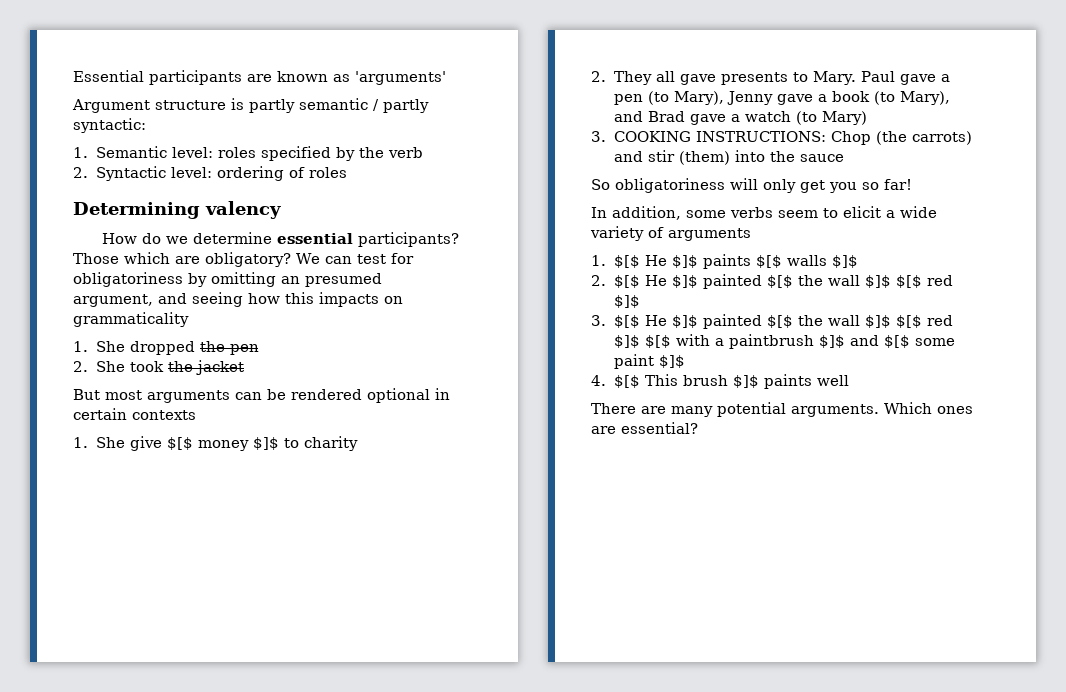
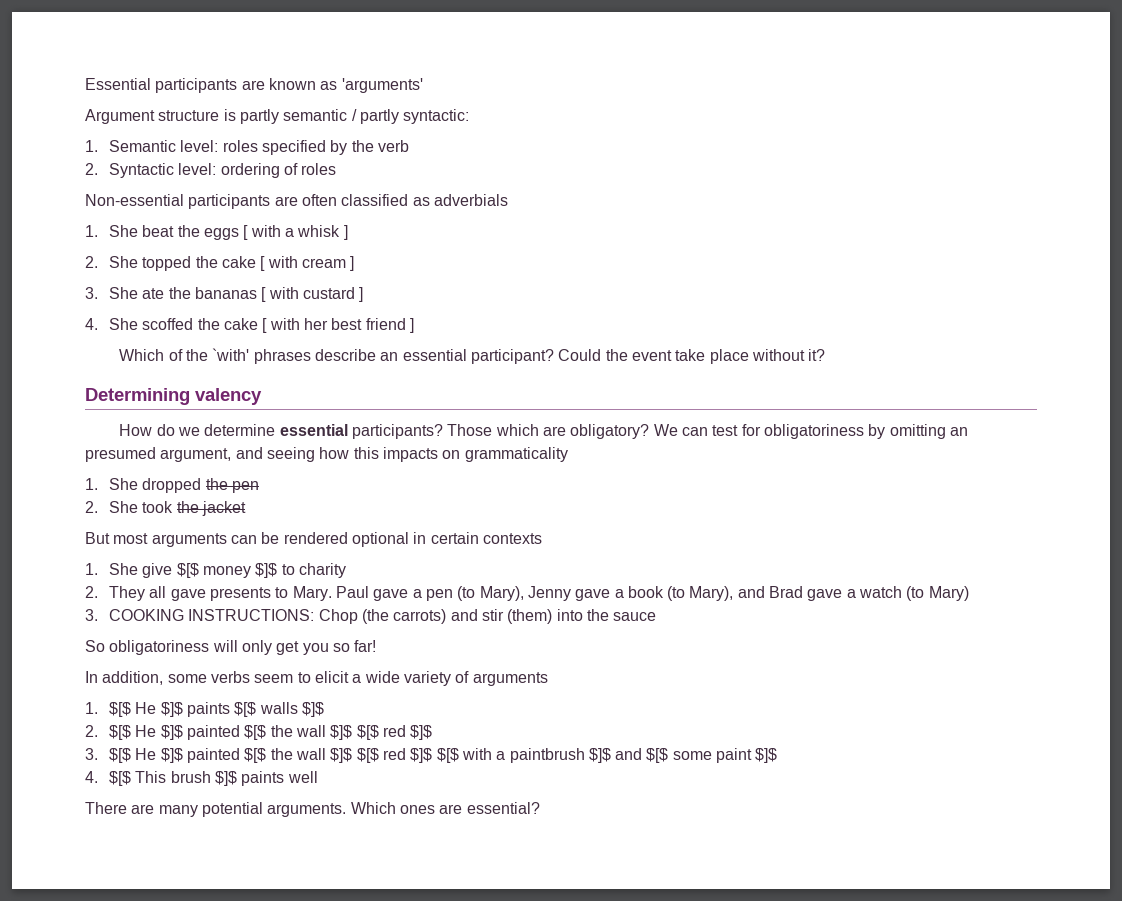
+ Non-essential participants are often classified as adverbials
+ 1. She beat the eggs [ with a whisk ]
+ 2. She topped the cake [ with cream ]
+ 3. She ate the bananas [ with custard ]
+ 4. She scoffed the cake [ with her best friend ]
+ Which of the `with' phrases describe an essential participant? Could the event take place without it?

